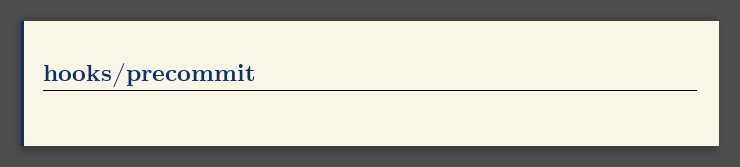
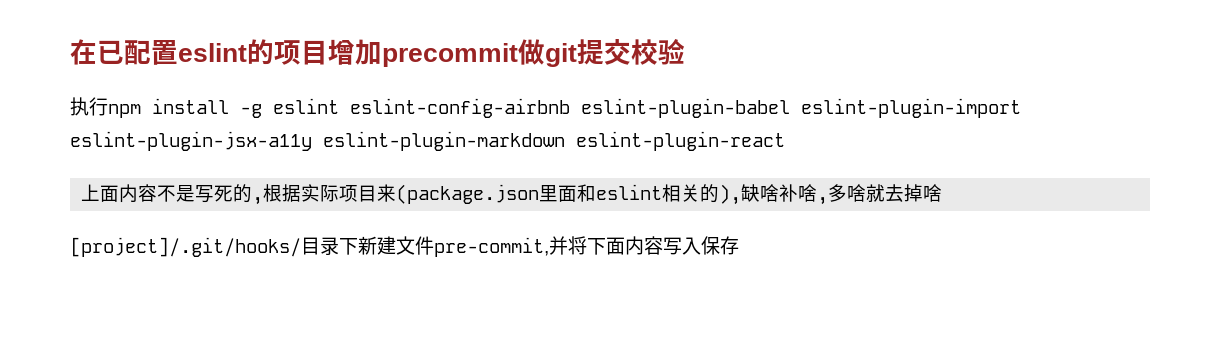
- hooks/precommit
+ 在已配置eslint的项目增加precommit做git提交校验
+ 执行npm install -g eslint eslint-config-airbnb eslint-plugin-babel eslint-plugin-import eslint-plugin-jsx-a11y eslint-plugin-markdown eslint-plugin-react
+ 上面内容不是写死的,根据实际项目来(package.json里面和eslint相关的),缺啥补啥,多啥就去掉啥
+ [project]/.git/hooks/目录下新建文件pre-commit,并将下面内容写入保存

